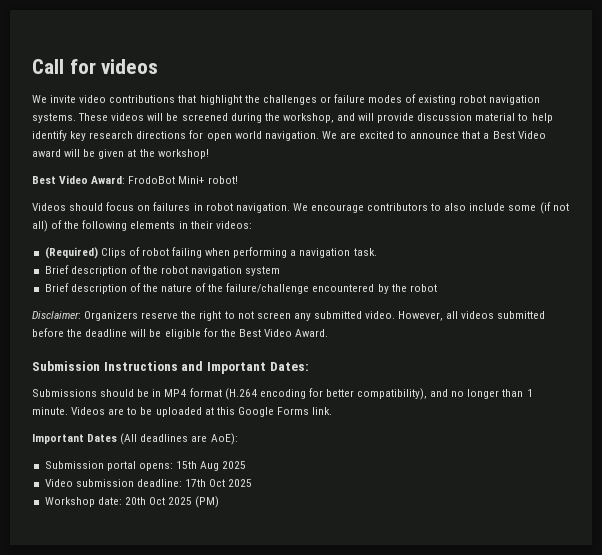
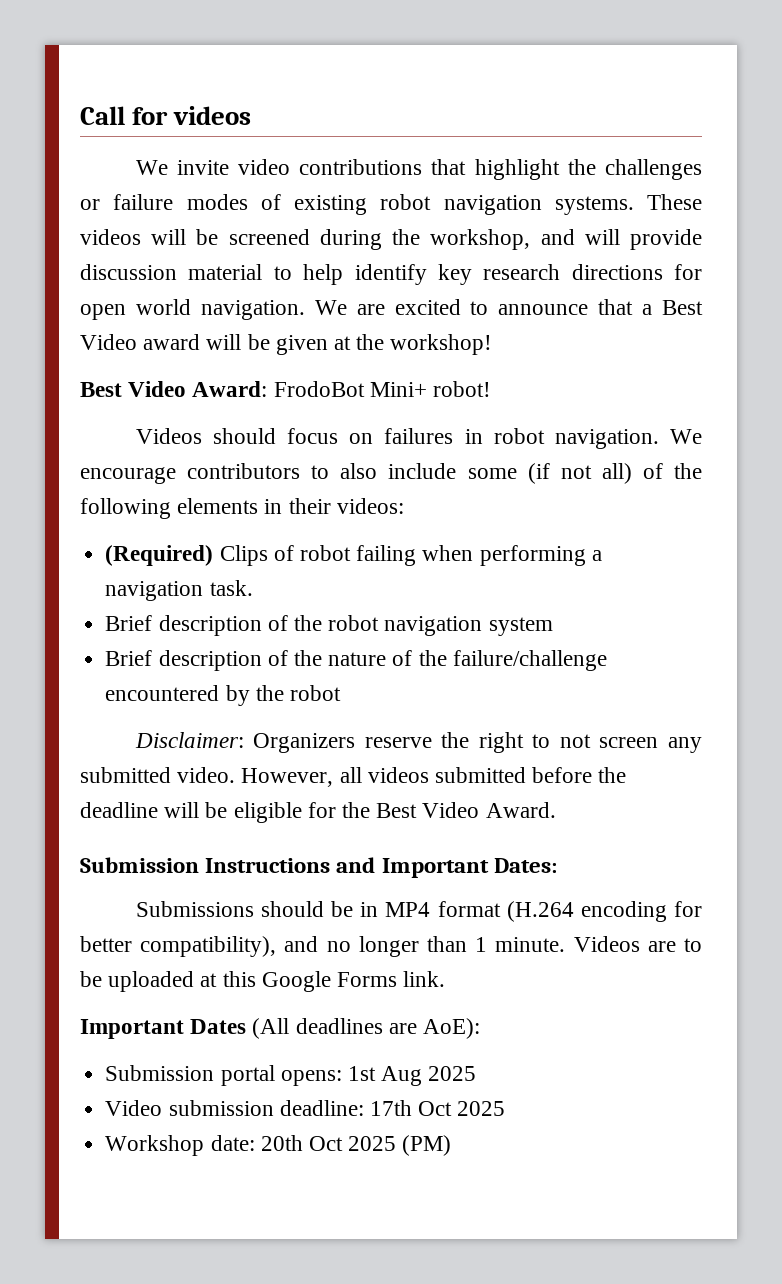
- Submission portal opens: 15th Aug 2025
+ Submission portal opens: 1st Aug 2025

